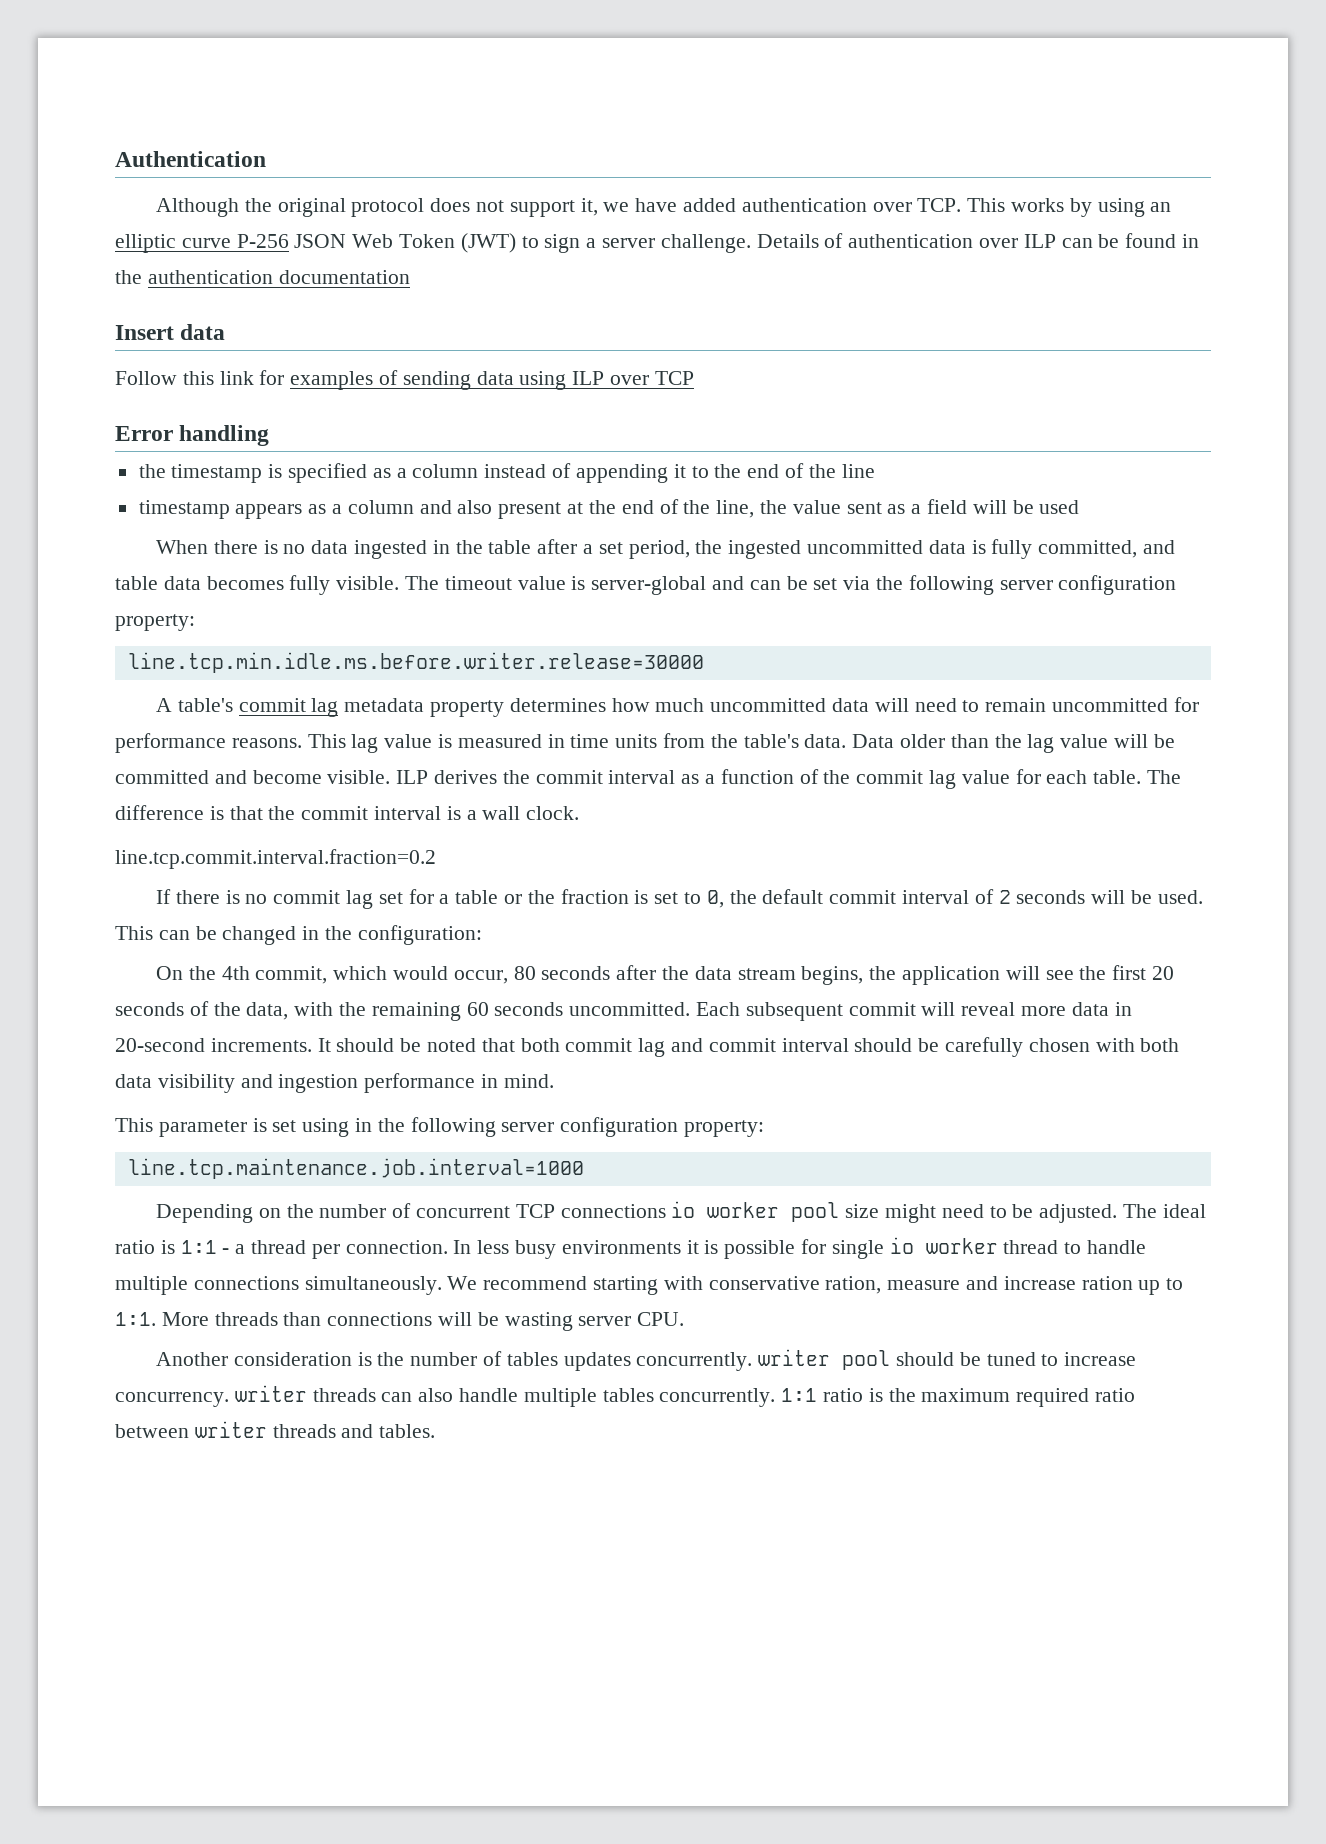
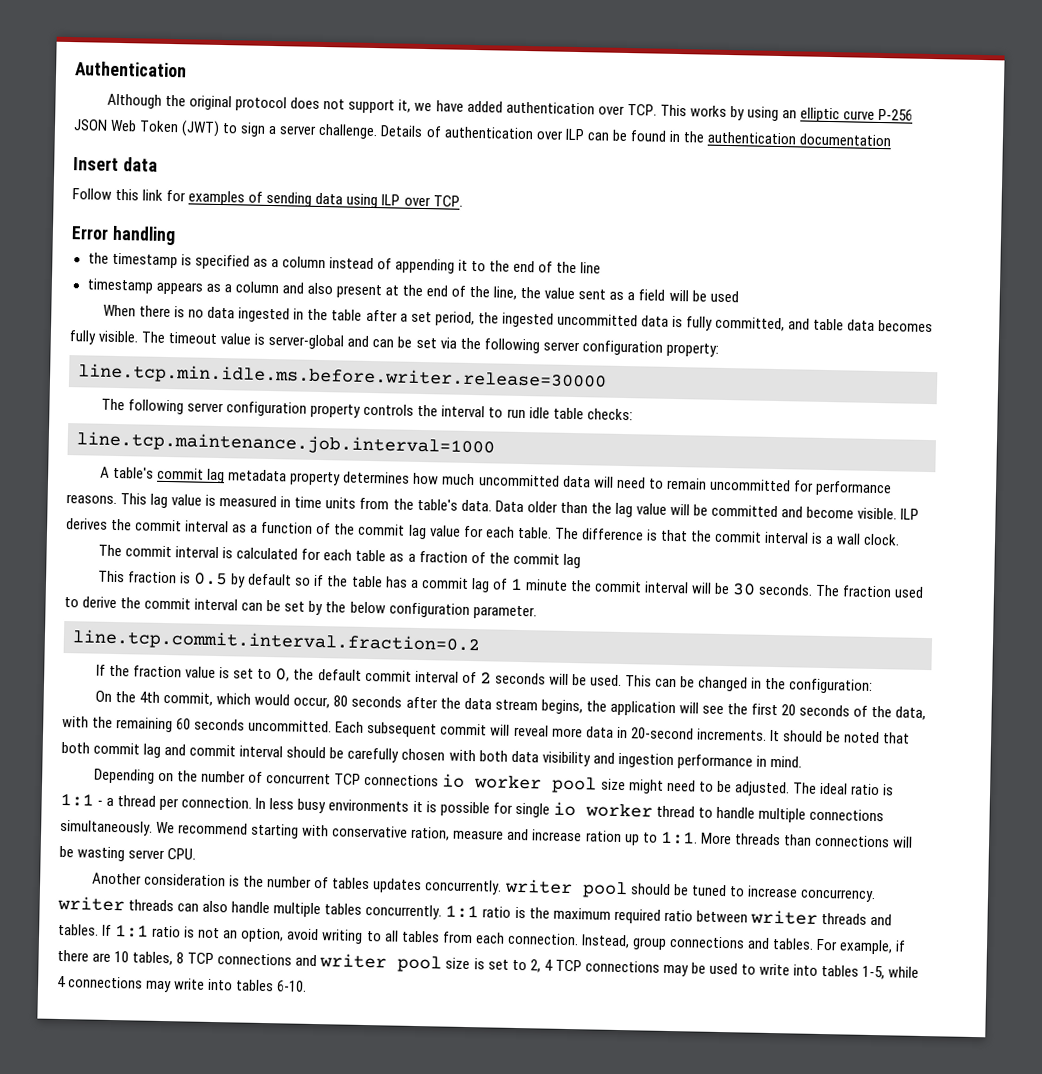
- Follow this link for examples of sending data using ILP over TCP
+ Follow this link for examples of sending data using ILP over TCP.
+ The following server configuration property controls the interval to run idle table checks:
+ line.tcp.maintenance.job.interval=1000
+ The commit interval is calculated for each table as a fraction of the commit lag
+ This fraction is 0.5 by default so if the table has a commit lag of 1 minute the commit interval will be 30 seconds. The fraction used to derive the commit interval can be set by the below configuration parameter.
  line.tcp.commit.interval.fraction=0.2
- If there is no commit lag set for a table or the fraction is set to 0, the default commit interval of 2 seconds will be used.
+ If the fraction value is set to 0, the default commit interval of 2 seconds will be used.
- This parameter is set using in the following server configuration property:
- line.tcp.maintenance.job.interval=1000
+ If 1:1 ratio is not an option, avoid writing to all tables from each connection. Instead, group connections and tables. For example, if there are 10 tables, 8 TCP connections and writer pool size is set to 2, 4 TCP connections may be used to write into tables 1-5, while 4 connections may write into tables 6-10.

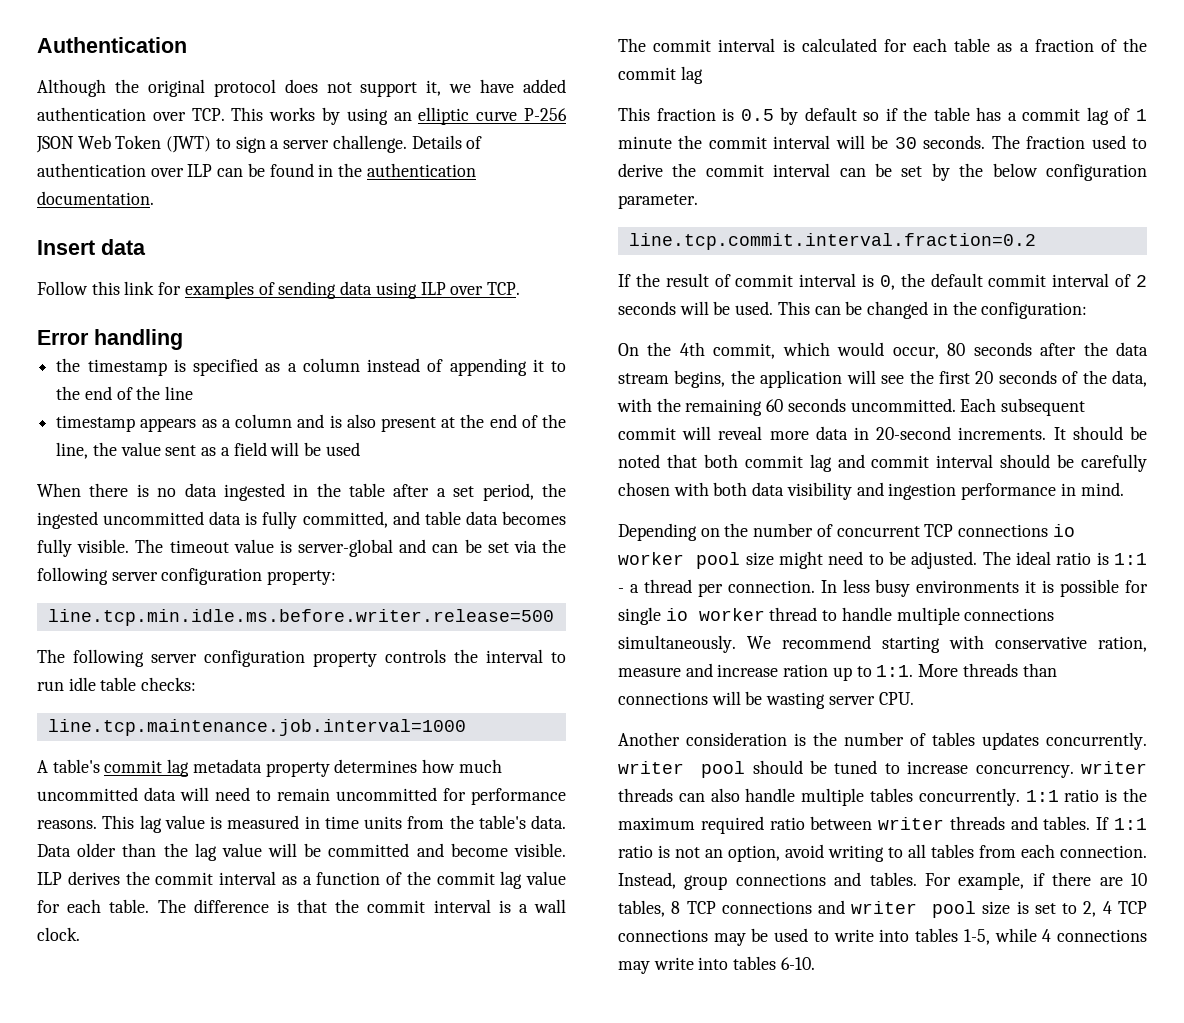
- Details of authentication over ILP can be found in the authentication documentation
+ Details of authentication over ILP can be found in the authentication documentation.
- timestamp appears as a column and also present at the end of the line, the value sent as a field will be used
+ timestamp appears as a column and is also present at the end of the line, the value sent as a field will be used
- line.tcp.min.idle.ms.before.writer.release=30000
+ line.tcp.min.idle.ms.before.writer.release=500
- If the fraction value is set to 0, the default commit interval of 2 seconds will be used.
+ If the result of commit interval is 0, the default commit interval of 2 seconds will be used.

